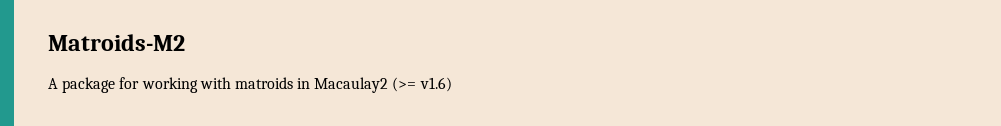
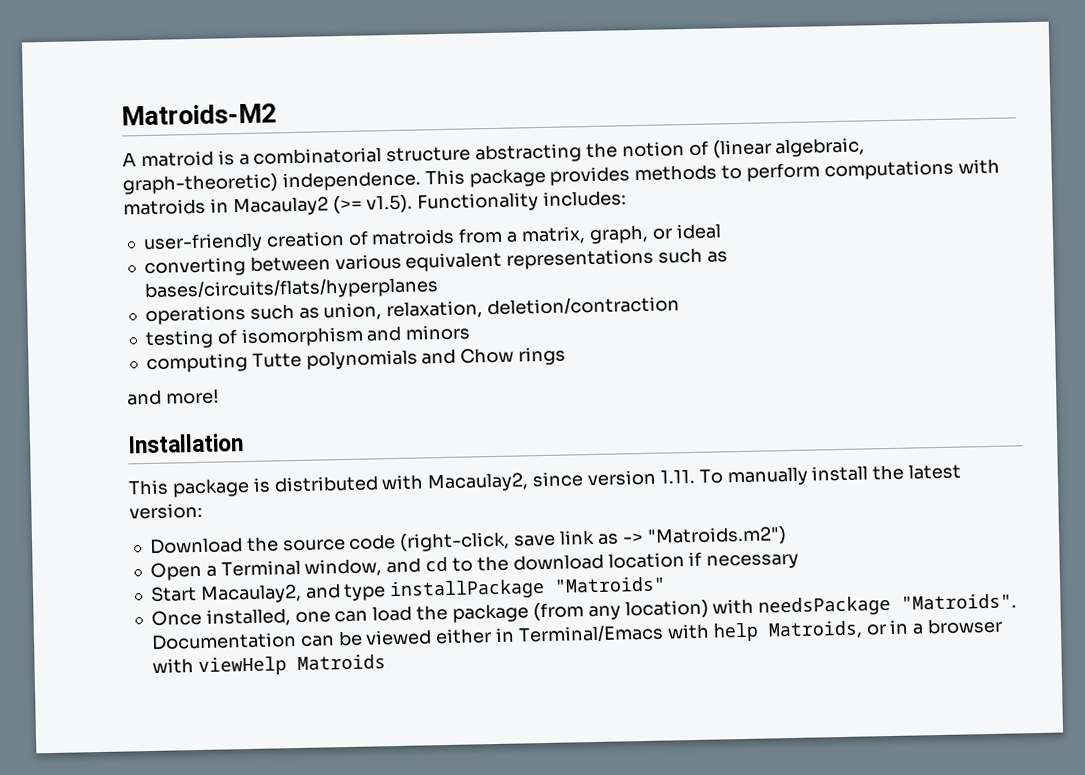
- A package for working with matroids in Macaulay2 (>= v1.6)
+ A matroid is a combinatorial structure abstracting the notion of (linear algebraic, graph-theoretic) independence. This package provides methods to perform computations with matroids in Macaulay2 (>= v1.5). Functionality includes:
+ user-friendly creation of matroids from a matrix, graph, or ideal
+ converting between various equivalent representations such as bases/circuits/flats/hyperplanes
+ operations such as union, relaxation, deletion/contraction
+ testing of isomorphism and minors
+ computing Tutte polynomials and Chow rings
+ and more!
+ Installation
+ This package is distributed with Macaulay2, since version 1.11. To manually install the latest version:
+ Download the source code (right-click, save link as -> "Matroids.m2")
+ Open a Terminal window, and cd to the download location if necessary
+ Start Macaulay2, and type installPackage "Matroids"
+ Once installed, one can load the package (from any location) with needsPackage "Matroids". Documentation can be viewed either in Terminal/Emacs with help Matroids, or in a browser with viewHelp Matroids

